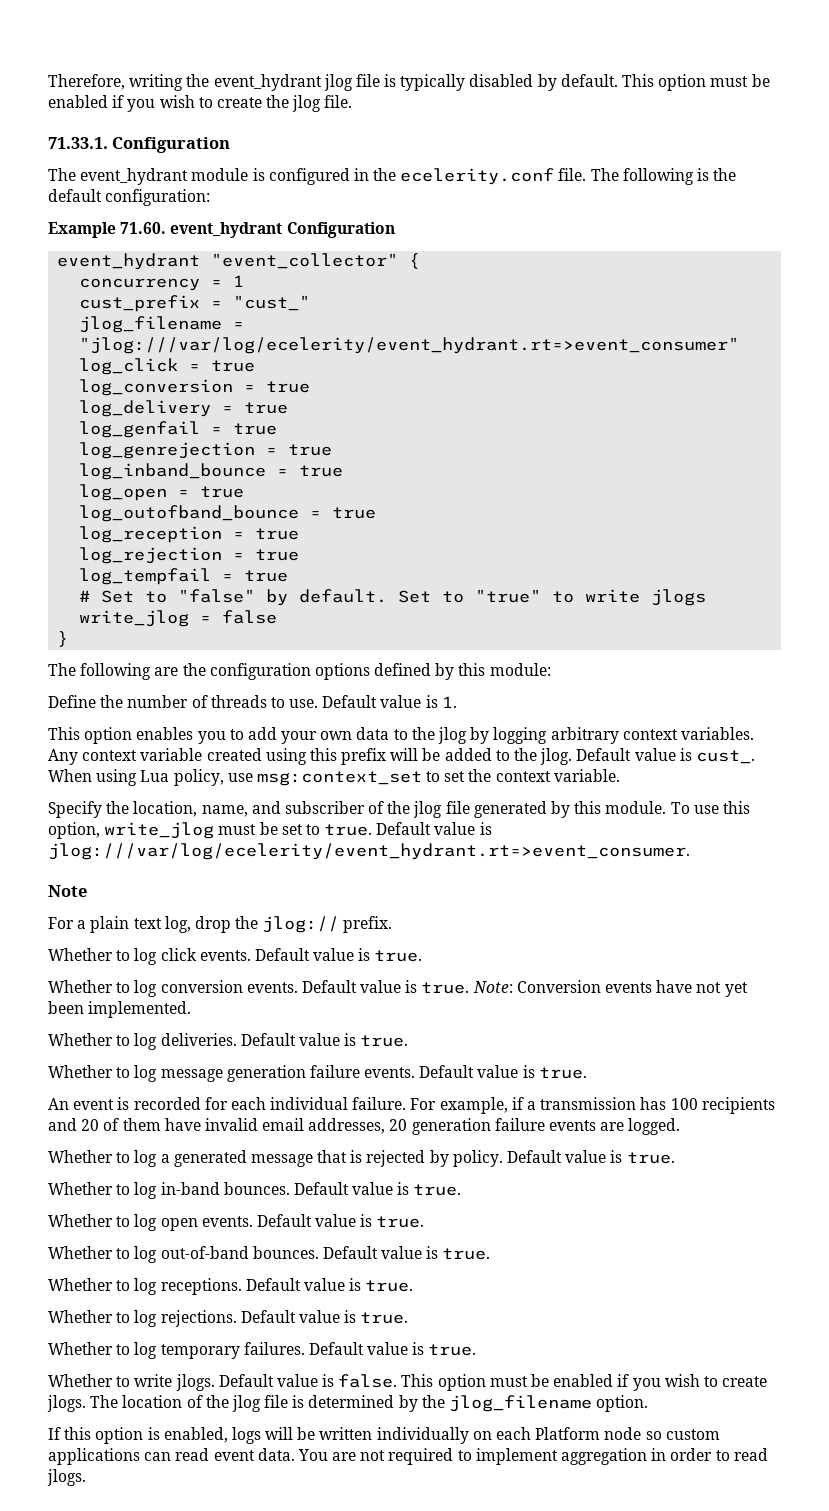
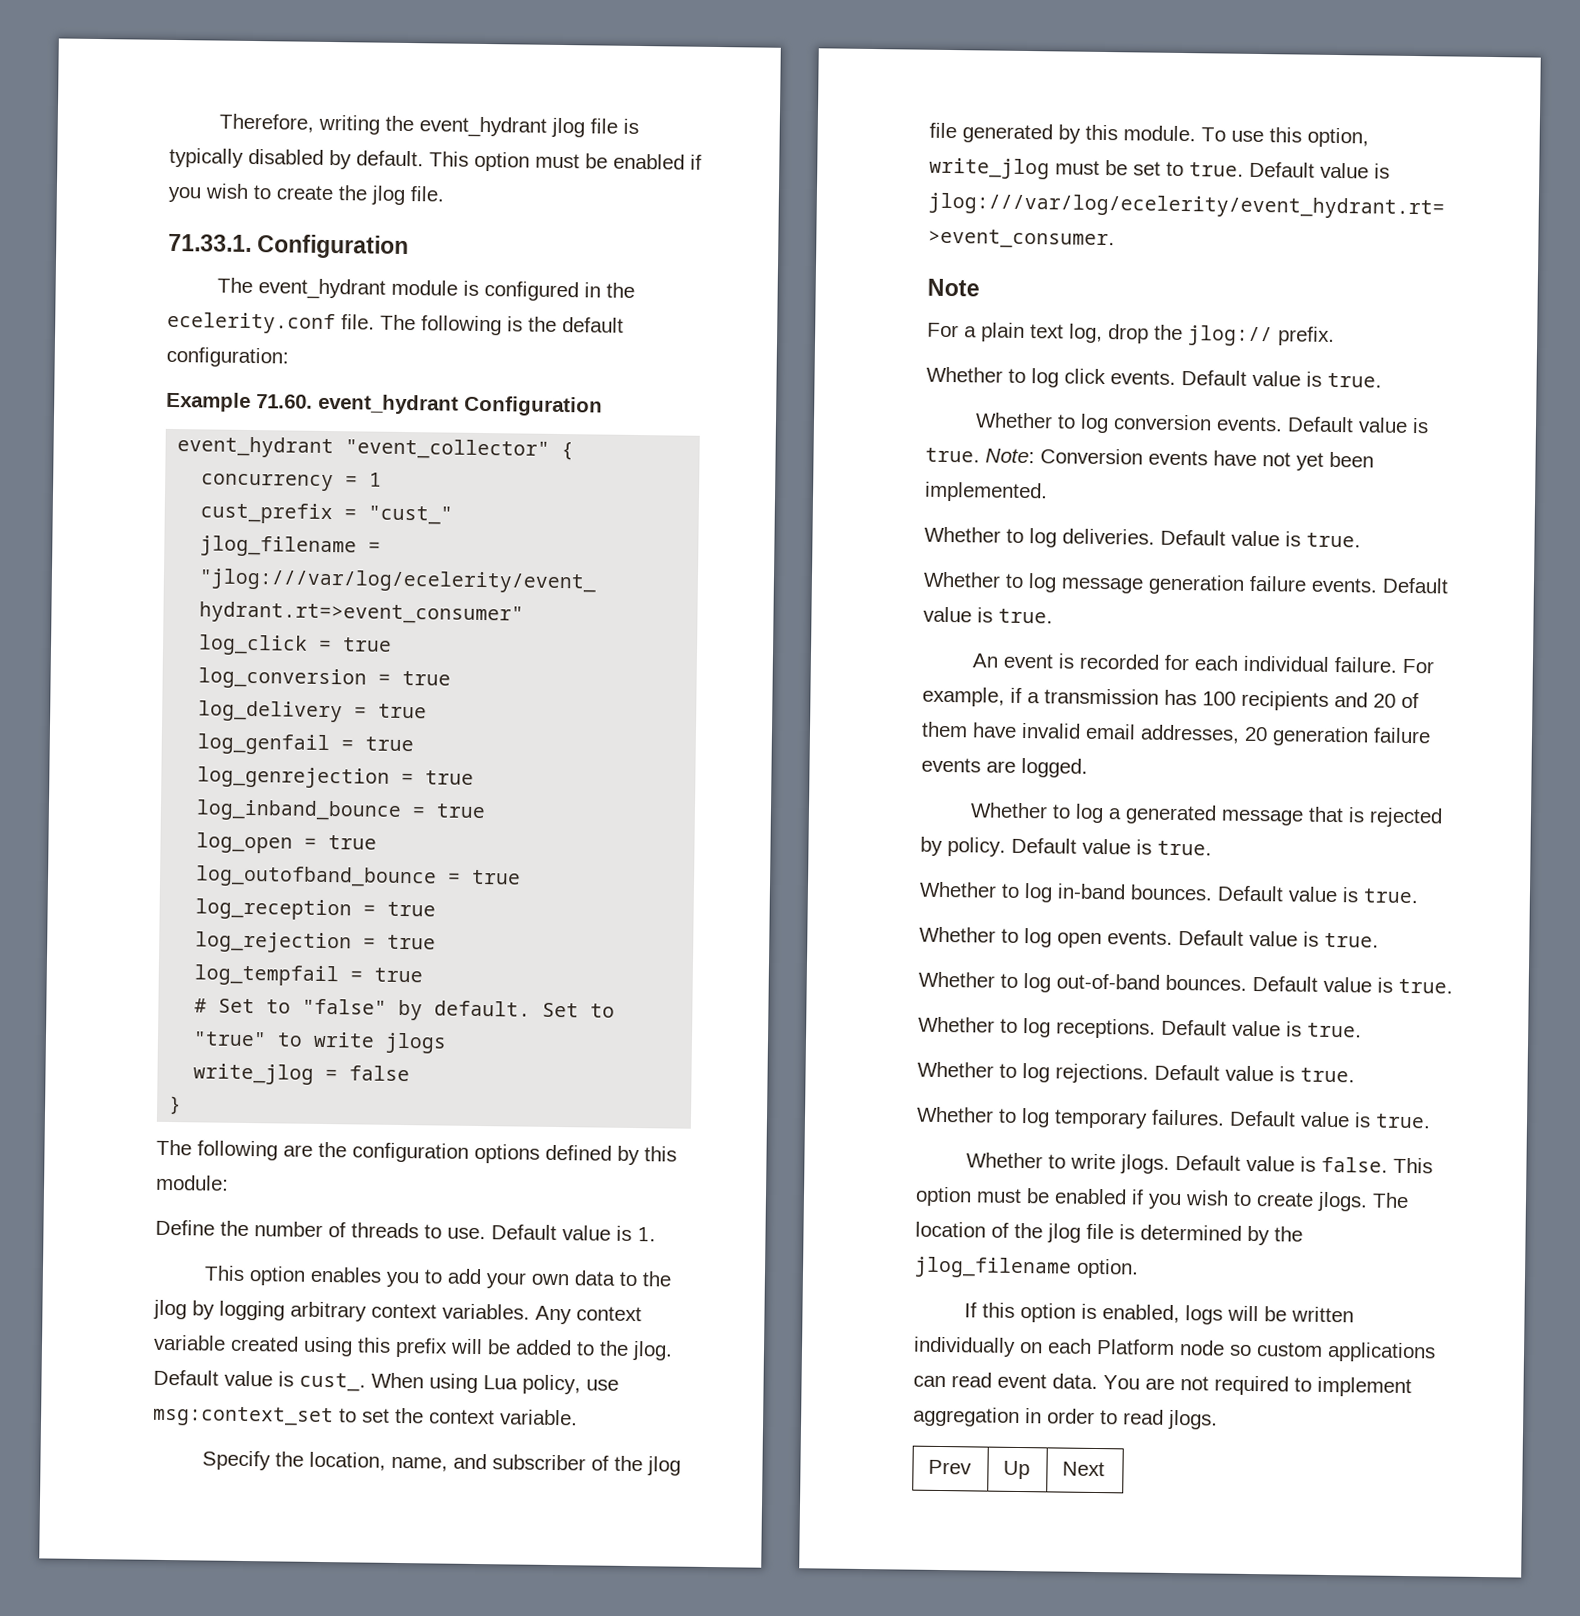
+ Prev | Up | Next

